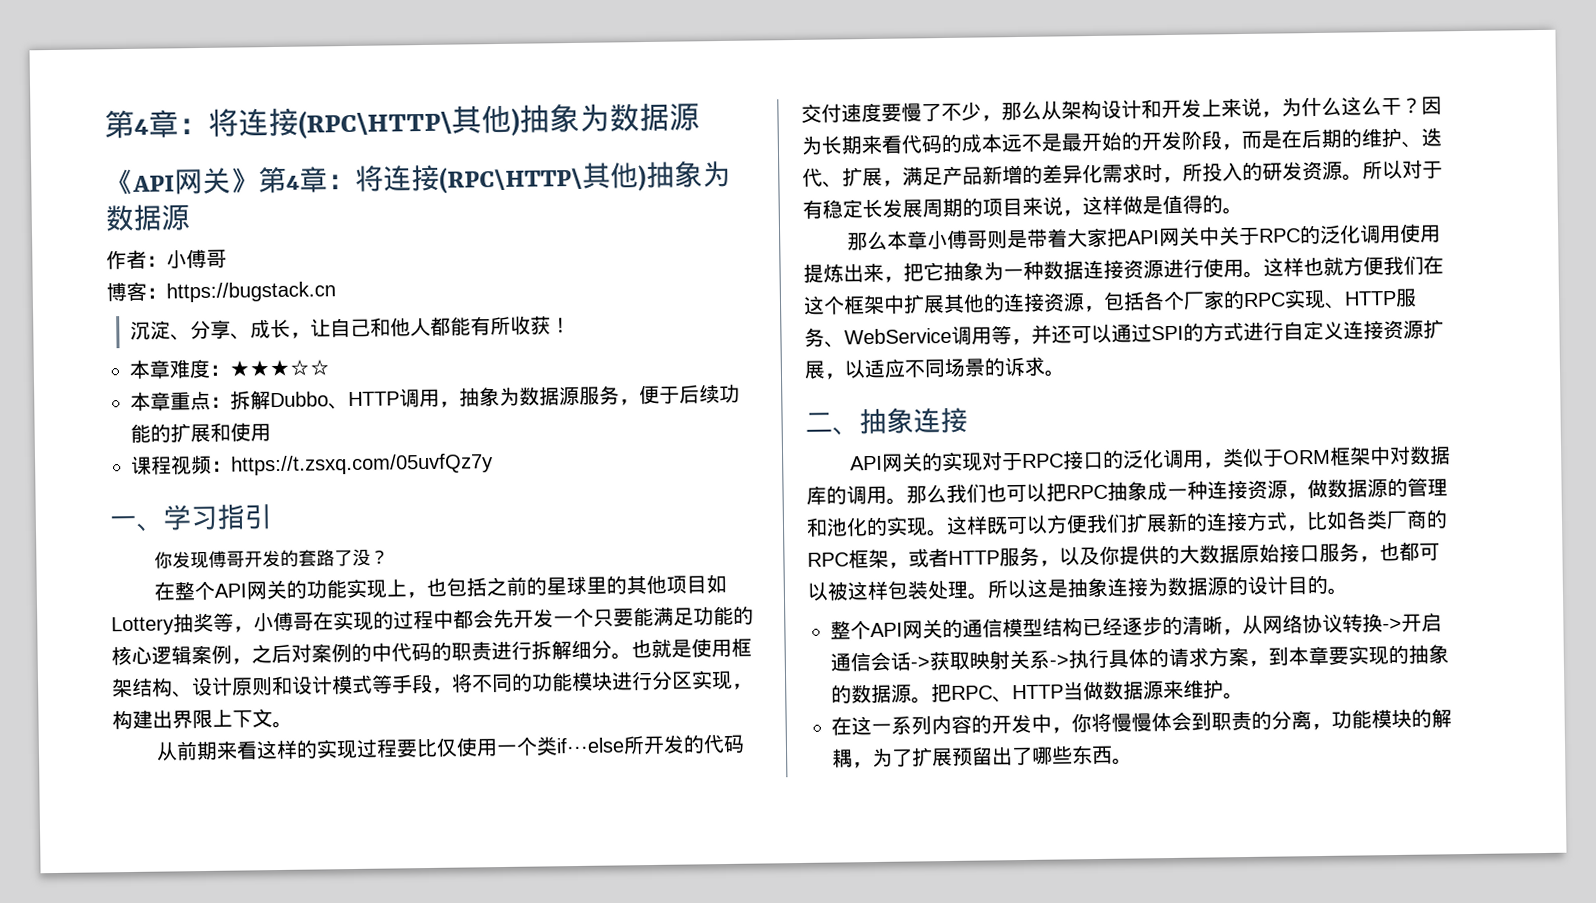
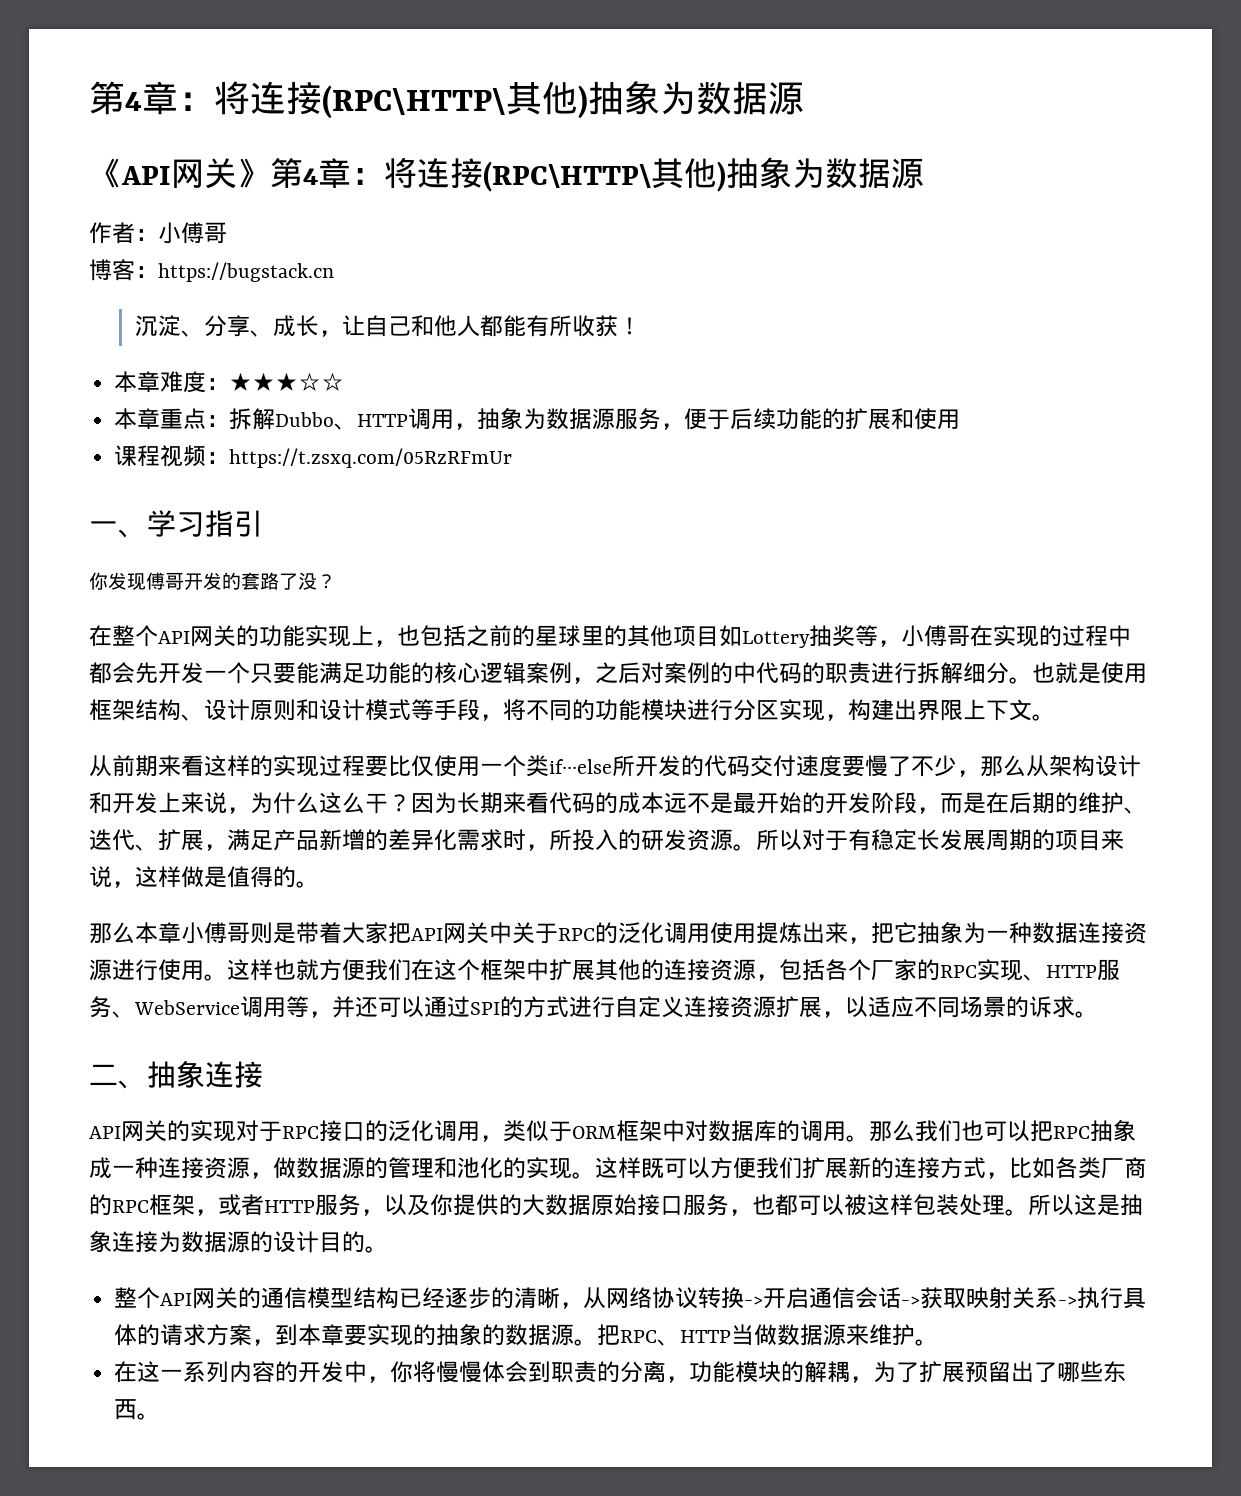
- 课程视频：https://t.zsxq.com/05uvfQz7y
+ 课程视频：https://t.zsxq.com/05RzRFmUr

